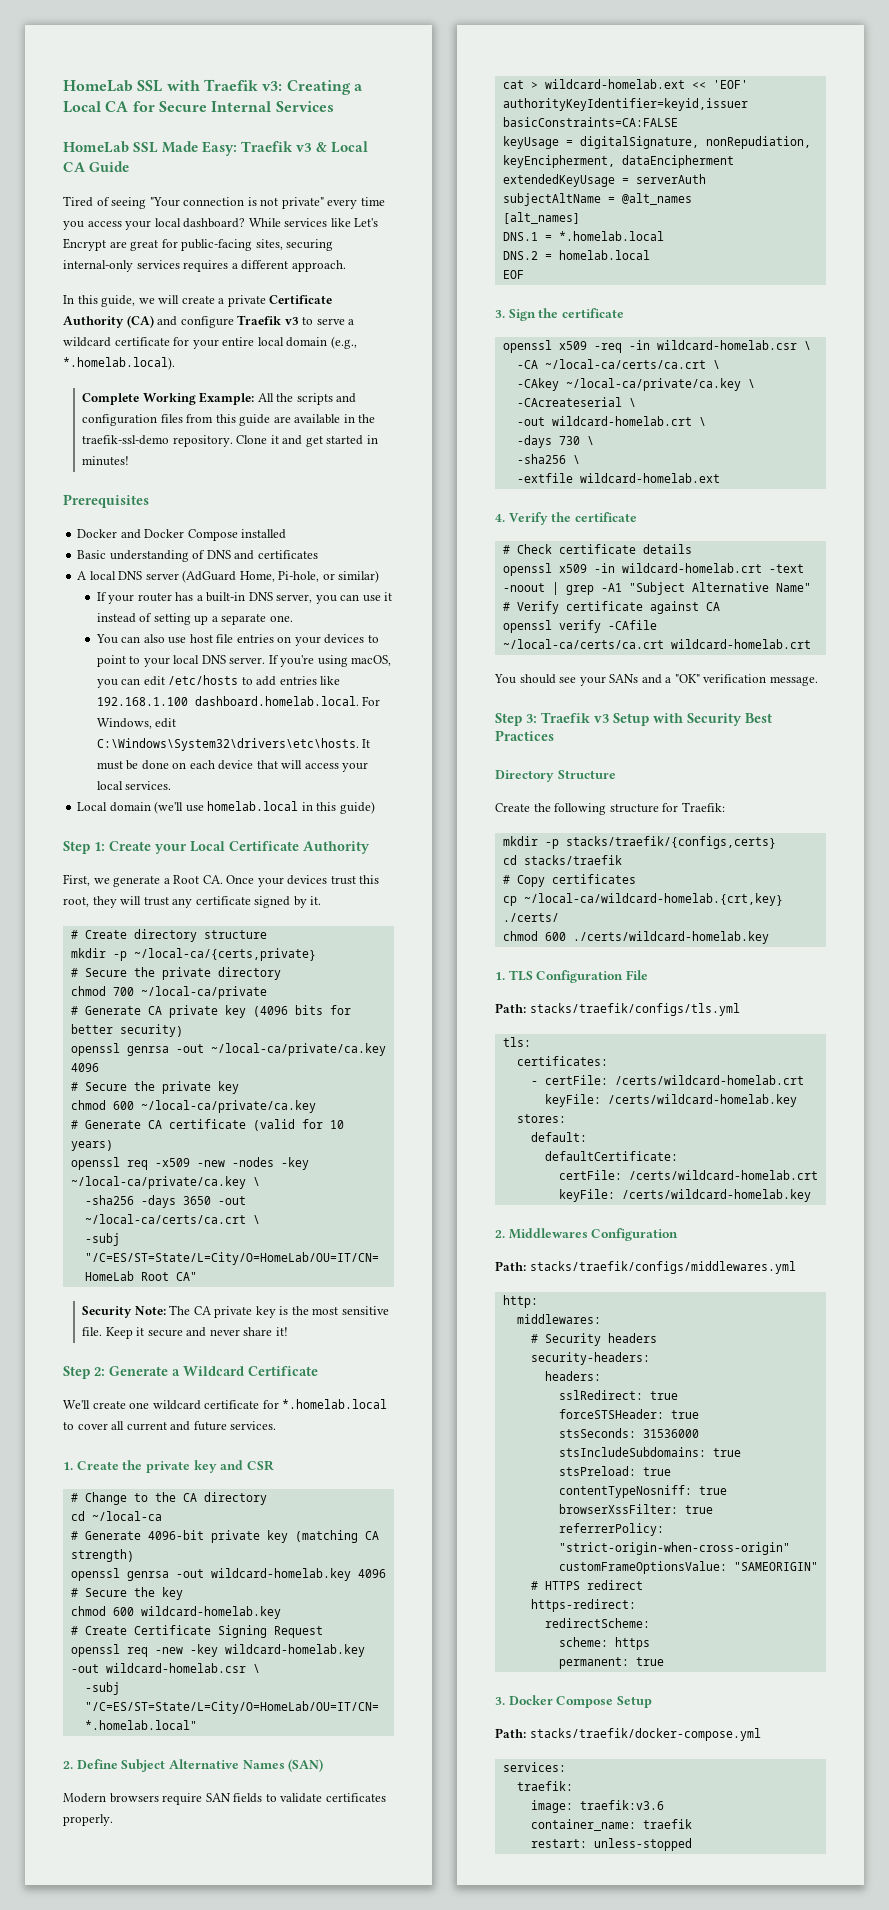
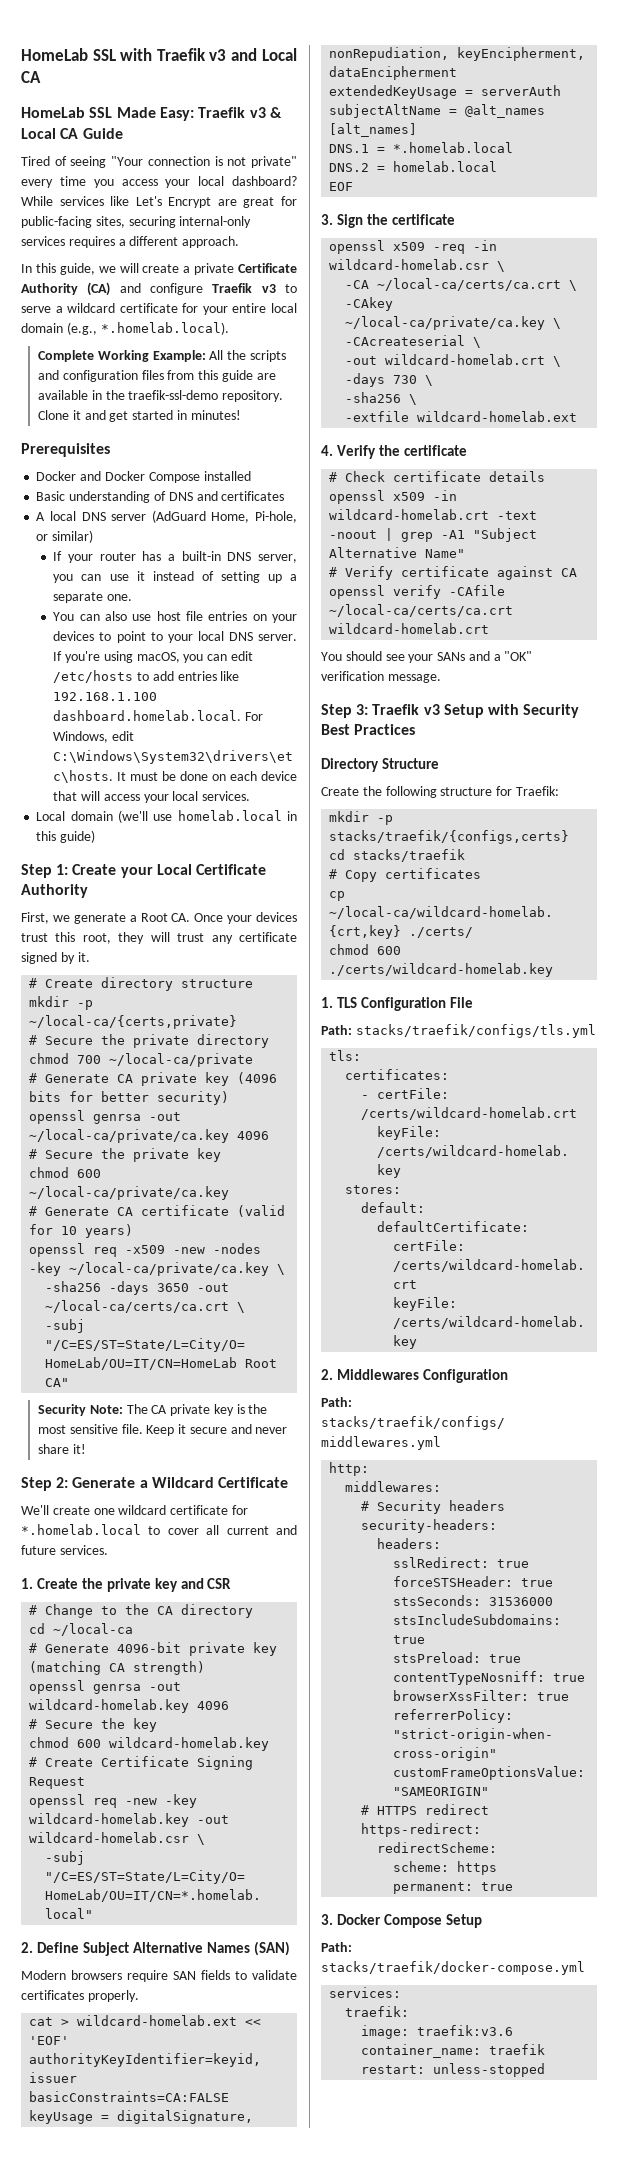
- HomeLab SSL with Traefik v3: Creating a Local CA for Secure Internal Services
+ HomeLab SSL with Traefik v3 and Local CA

